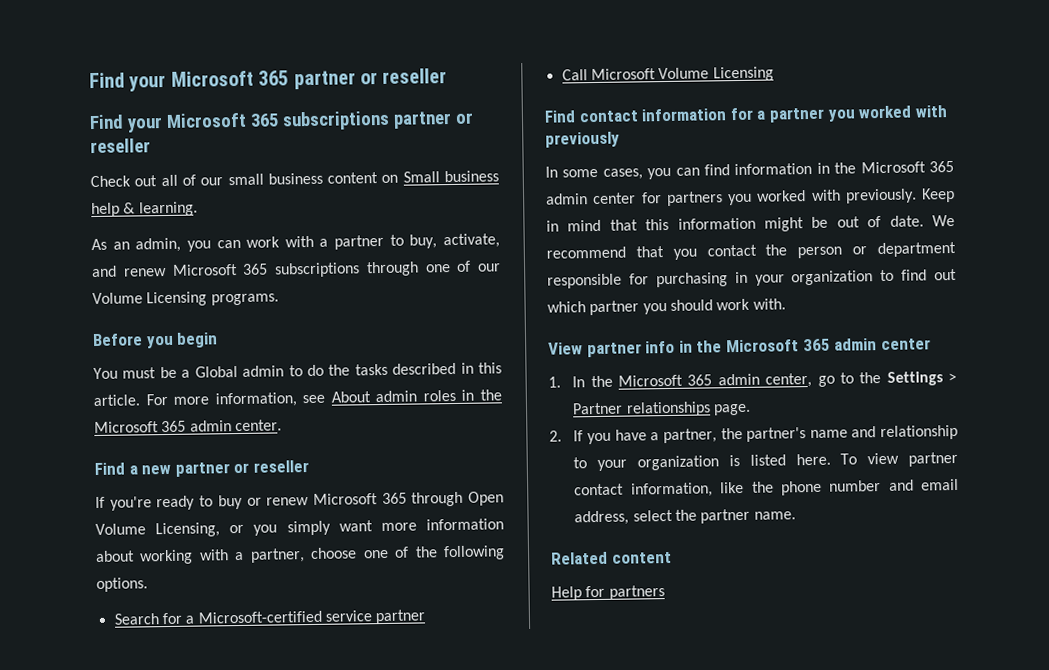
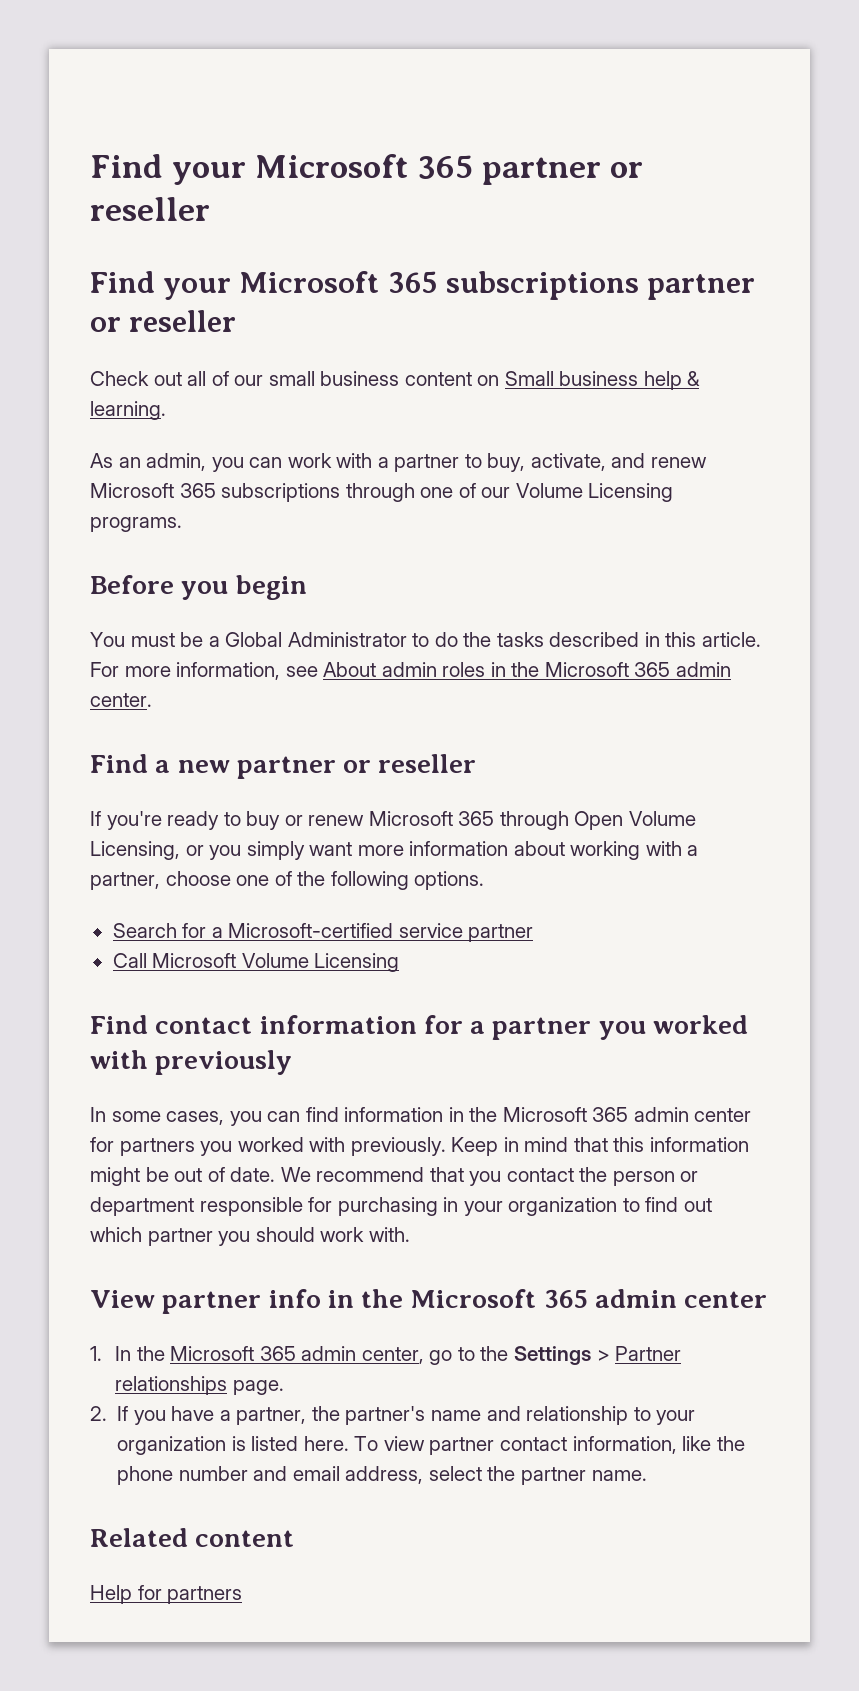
- You must be a Global admin to do the tasks described in this article.
+ You must be a Global Administrator to do the tasks described in this article.

